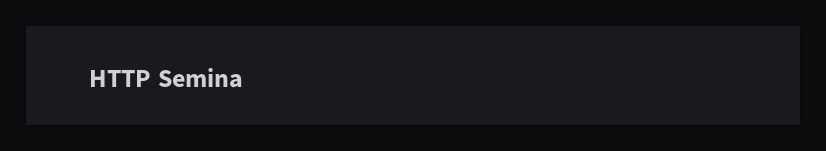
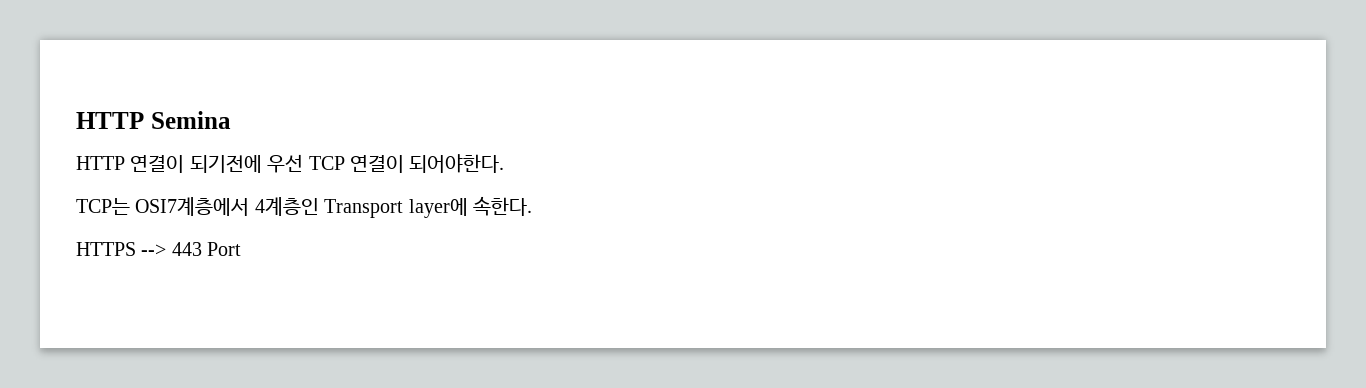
+ HTTP 연결이 되기전에 우선 TCP 연결이 되어야한다.
+ TCP는 OSI7계층에서 4계층인 Transport layer에 속한다.
+ HTTPS --> 443 Port

